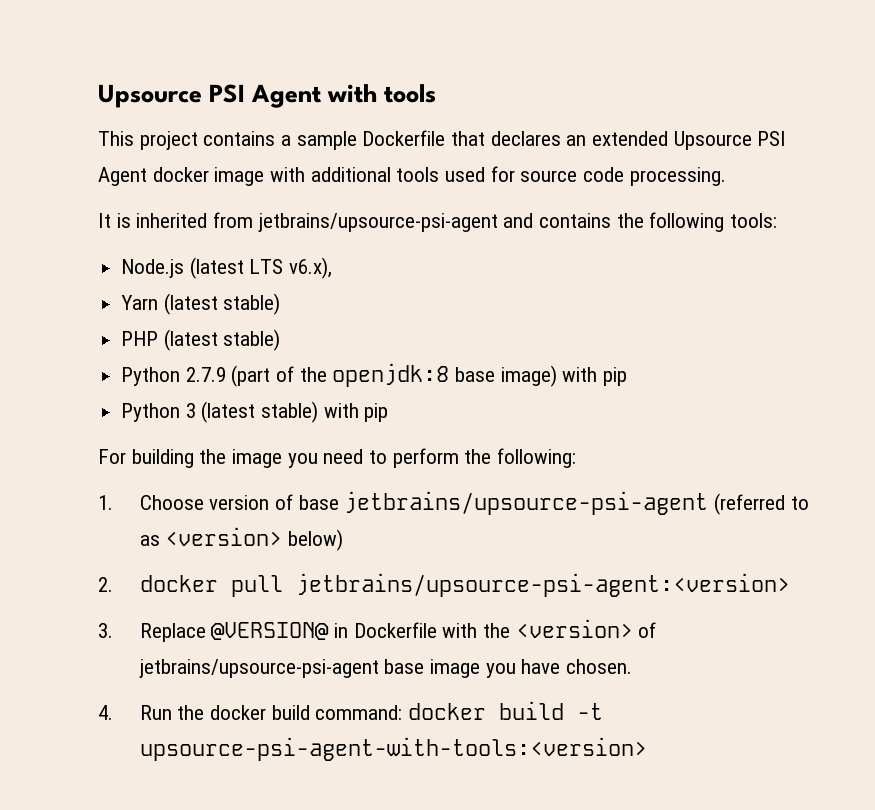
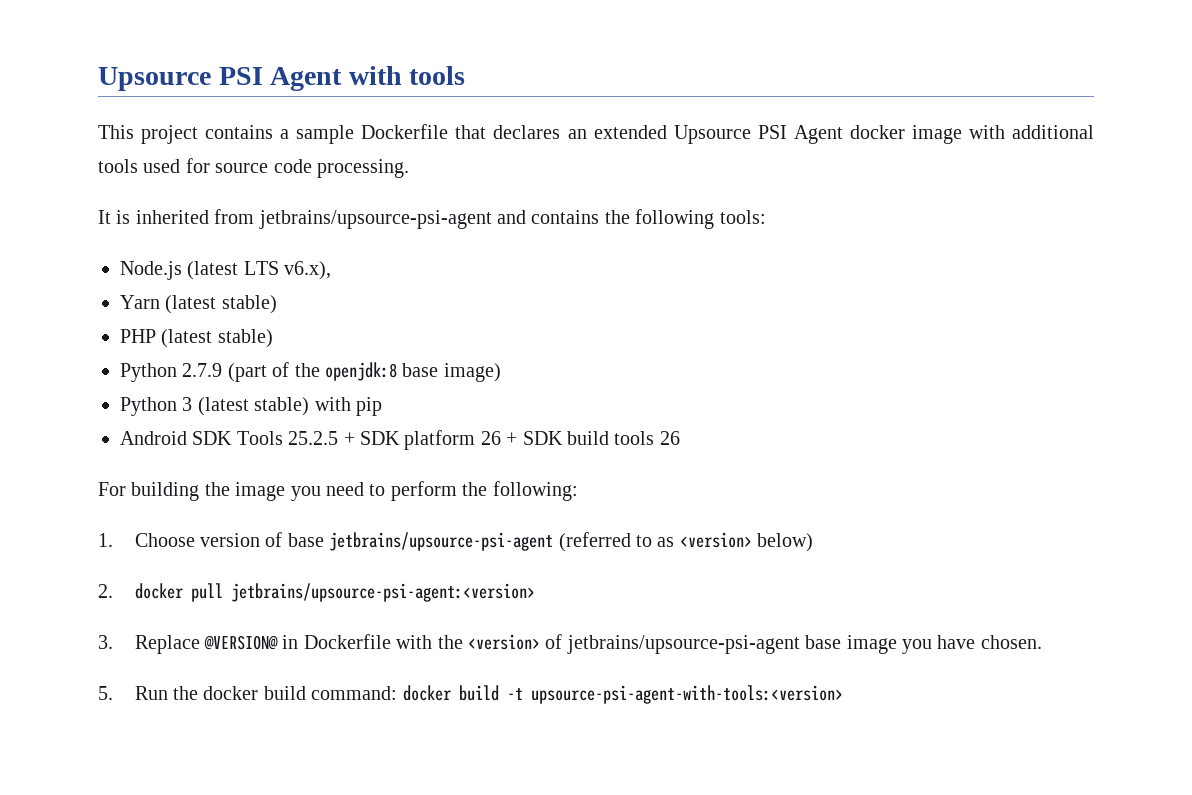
- Python 2.7.9 (part of the openjdk:8 base image) with pip
+ Python 2.7.9 (part of the openjdk:8 base image)
+ Android SDK Tools 25.2.5 + SDK platform 26 + SDK build tools 26
- 4. Run the docker build command: docker build -t upsource-psi-agent-with-tools:<version>
+ 5. Run the docker build command: docker build -t upsource-psi-agent-with-tools:<version>

